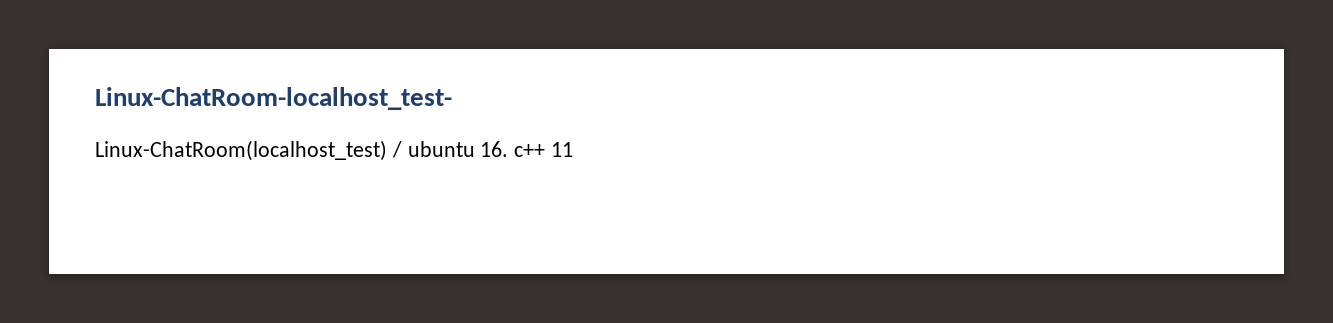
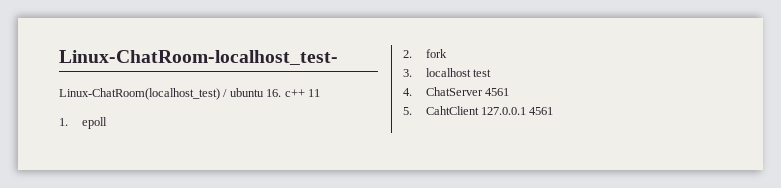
+ 1. epoll
+ 2. fork
+ 3. localhost test
+ 4. ChatServer 4561
+ 5. CahtClient 127.0.0.1 4561

